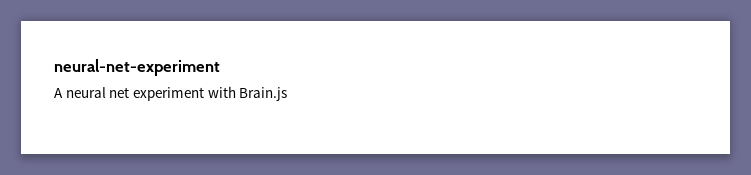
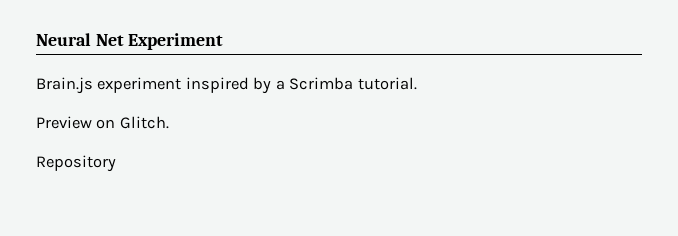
- neural-net-experiment
- A neural net experiment with Brain.js
+ Neural Net Experiment
+ Brain.js experiment inspired by a Scrimba tutorial.
+ Preview on Glitch.
+ Repository

